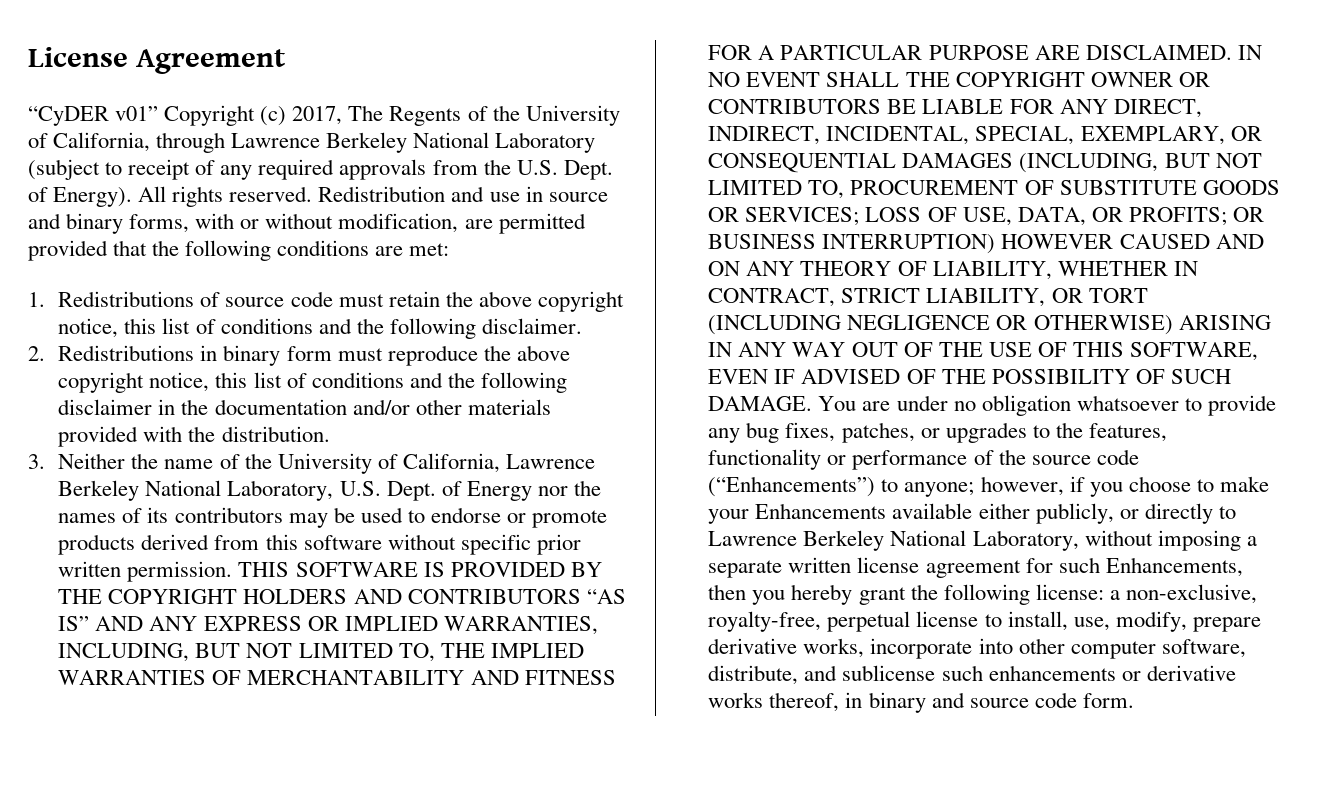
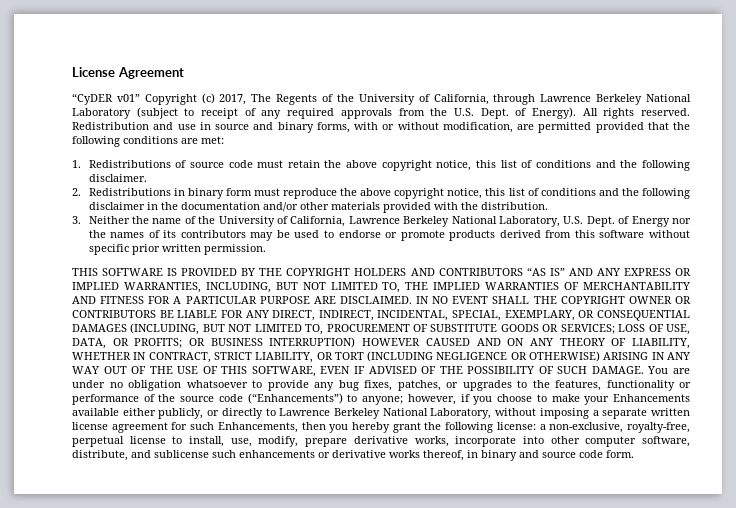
- 3. Neither the name of the University of California, Lawrence Berkeley National Laboratory, U.S. Dept. of Energy nor the names of its contributors may be used to endorse or promote products derived from this software without specific prior written permission. THIS SOFTWARE IS PROVIDED BY THE COPYRIGHT HOLDERS AND CONTRIBUTORS “AS IS” AND ANY EXPRESS OR IMPLIED WARRANTIES, INCLUDING, BUT NOT LIMITED TO, THE IMPLIED WARRANTIES OF MERCHANTABILITY AND FITNESS FOR A PARTICULAR PURPOSE ARE DISCLAIMED.
+ 3. Neither the name of the University of California, Lawrence Berkeley National Laboratory, U.S. Dept. of Energy nor the names of its contributors may be used to endorse or promote products derived from this software without specific prior written permission.
+ THIS SOFTWARE IS PROVIDED BY THE COPYRIGHT HOLDERS AND CONTRIBUTORS “AS IS” AND ANY EXPRESS OR IMPLIED WARRANTIES, INCLUDING, BUT NOT LIMITED TO, THE IMPLIED WARRANTIES OF MERCHANTABILITY AND FITNESS FOR A PARTICULAR PURPOSE ARE DISCLAIMED.

